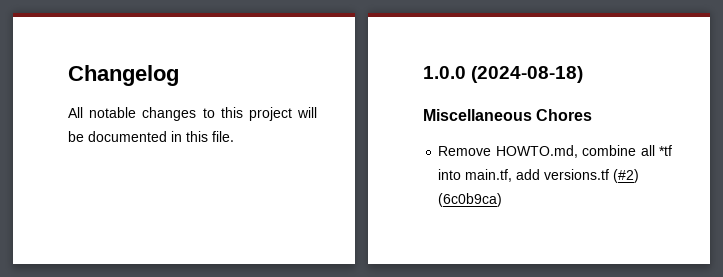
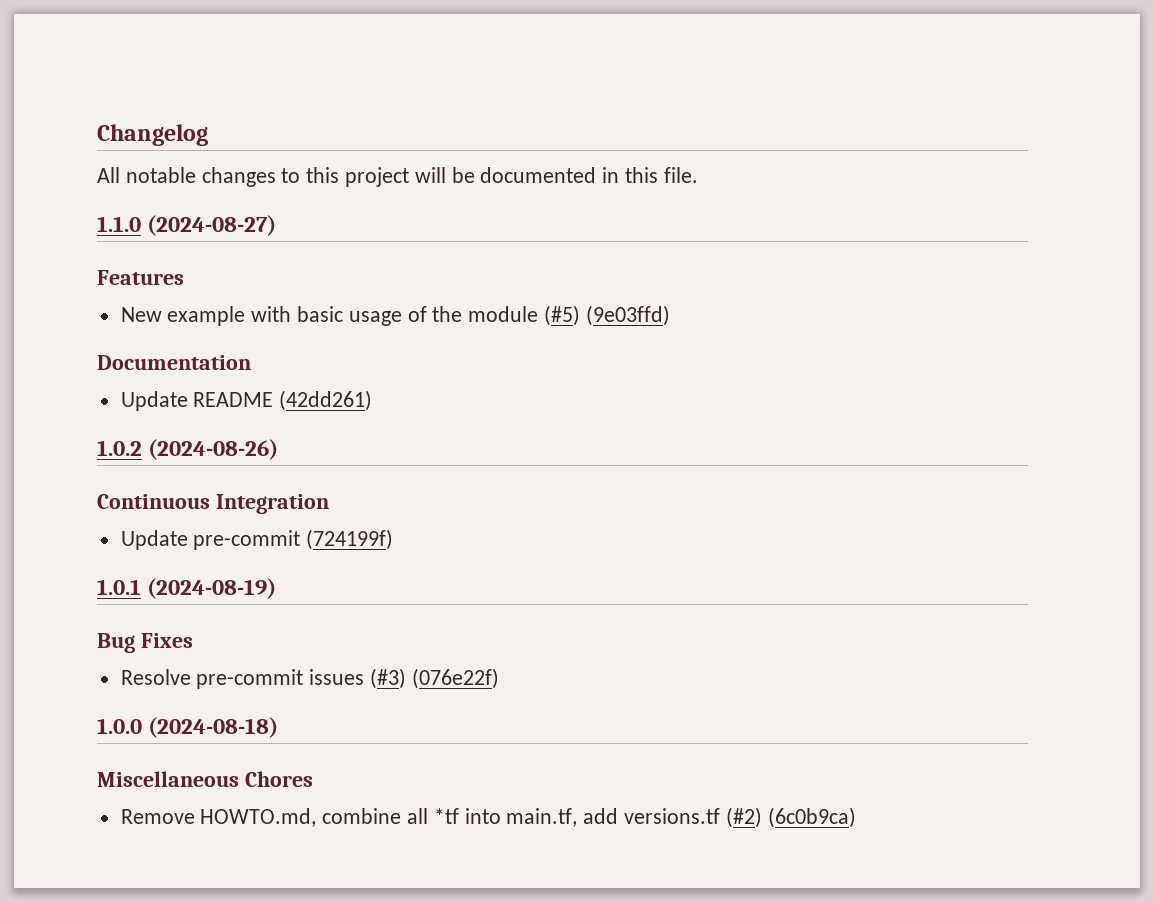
+ 1.1.0 (2024-08-27)
+ Features
+ New example with basic usage of the module (#5) (9e03ffd)
+ Documentation
+ Update README (42dd261)
+ 1.0.2 (2024-08-26)
+ Continuous Integration
+ Update pre-commit (724199f)
+ 1.0.1 (2024-08-19)
+ Bug Fixes
+ Resolve pre-commit issues (#3) (076e22f)

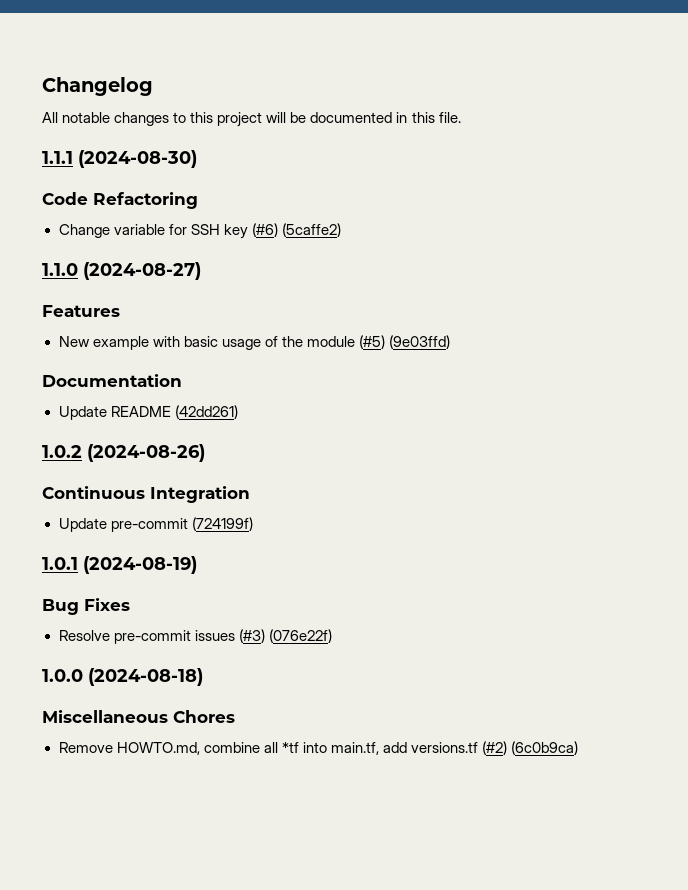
+ 1.1.1 (2024-08-30)
+ Code Refactoring
+ Change variable for SSH key (#6) (5caffe2)

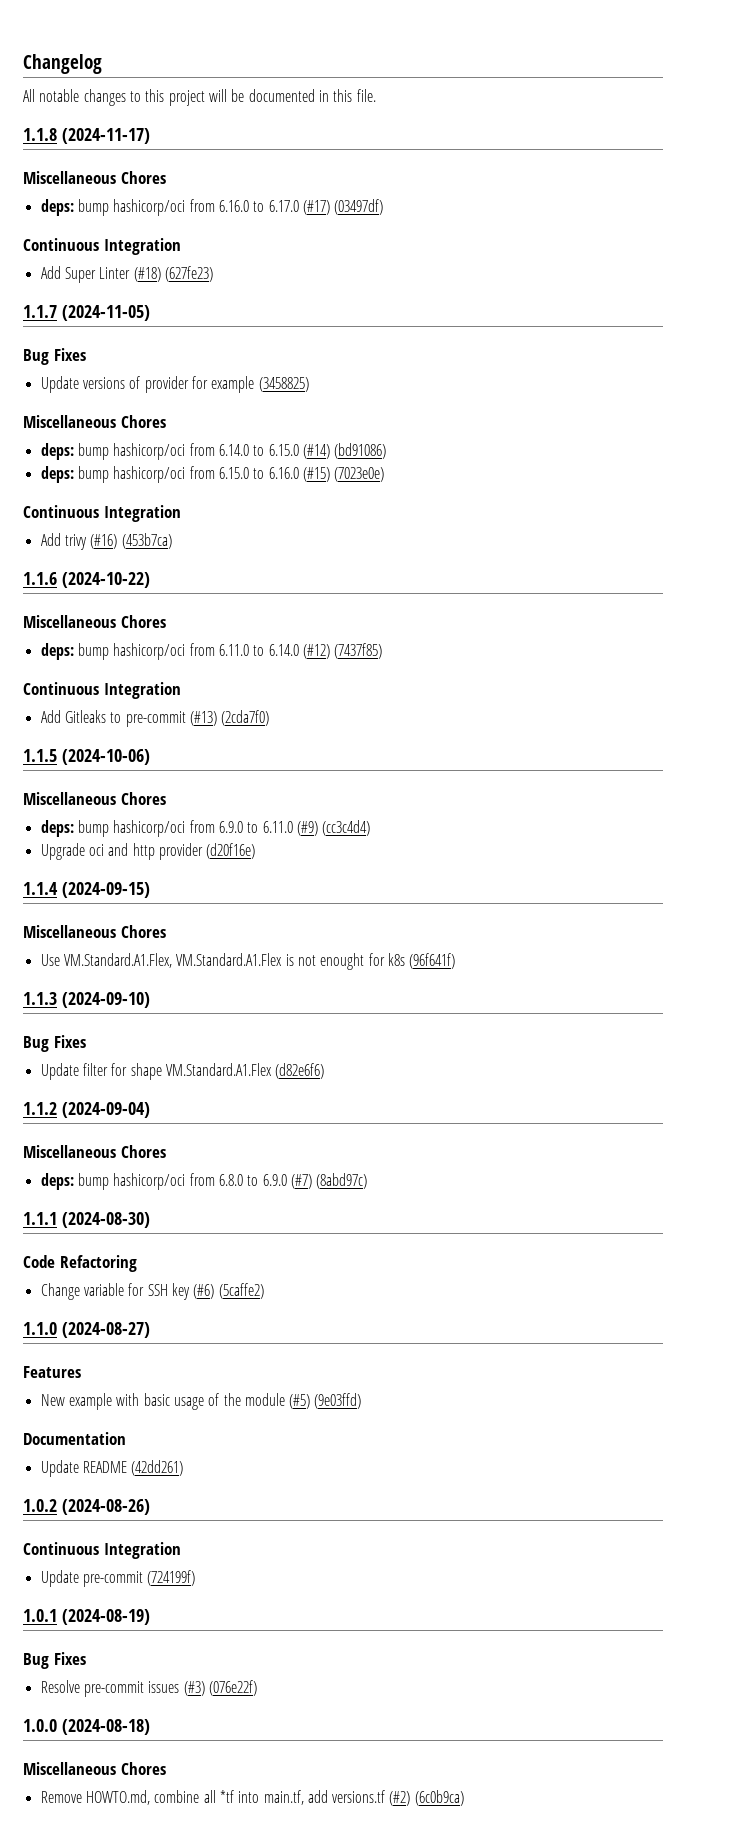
+ 1.1.8 (2024-11-17)
+ Miscellaneous Chores
+ deps: bump hashicorp/oci from 6.16.0 to 6.17.0 (#17) (03497df)
+ Continuous Integration
+ Add Super Linter (#18) (627fe23)
+ 1.1.7 (2024-11-05)
+ Bug Fixes
+ Update versions of provider for example (3458825)
+ Miscellaneous Chores
+ deps: bump hashicorp/oci from 6.14.0 to 6.15.0 (#14) (bd91086)
+ deps: bump hashicorp/oci from 6.15.0 to 6.16.0 (#15) (7023e0e)
+ Continuous Integration
+ Add trivy (#16) (453b7ca)
+ 1.1.6 (2024-10-22)
+ Miscellaneous Chores
+ deps: bump hashicorp/oci from 6.11.0 to 6.14.0 (#12) (7437f85)
+ Continuous Integration
+ Add Gitleaks to pre-commit (#13) (2cda7f0)
+ 1.1.5 (2024-10-06)
+ Miscellaneous Chores
+ deps: bump hashicorp/oci from 6.9.0 to 6.11.0 (#9) (cc3c4d4)
+ Upgrade oci and http provider (d20f16e)
+ 1.1.4 (2024-09-15)
+ Miscellaneous Chores
+ Use VM.Standard.A1.Flex, VM.Standard.A1.Flex is not enought for k8s (96f641f)
+ 1.1.3 (2024-09-10)
+ Bug Fixes
+ Update filter for shape VM.Standard.A1.Flex (d82e6f6)
+ 1.1.2 (2024-09-04)
+ Miscellaneous Chores
+ deps: bump hashicorp/oci from 6.8.0 to 6.9.0 (#7) (8abd97c)

